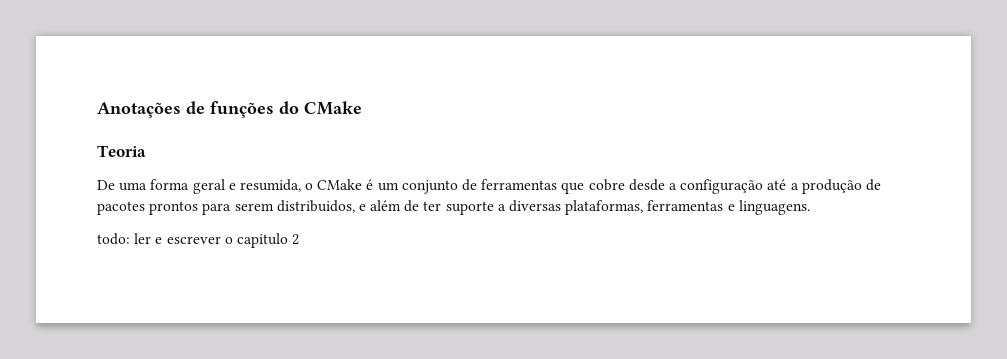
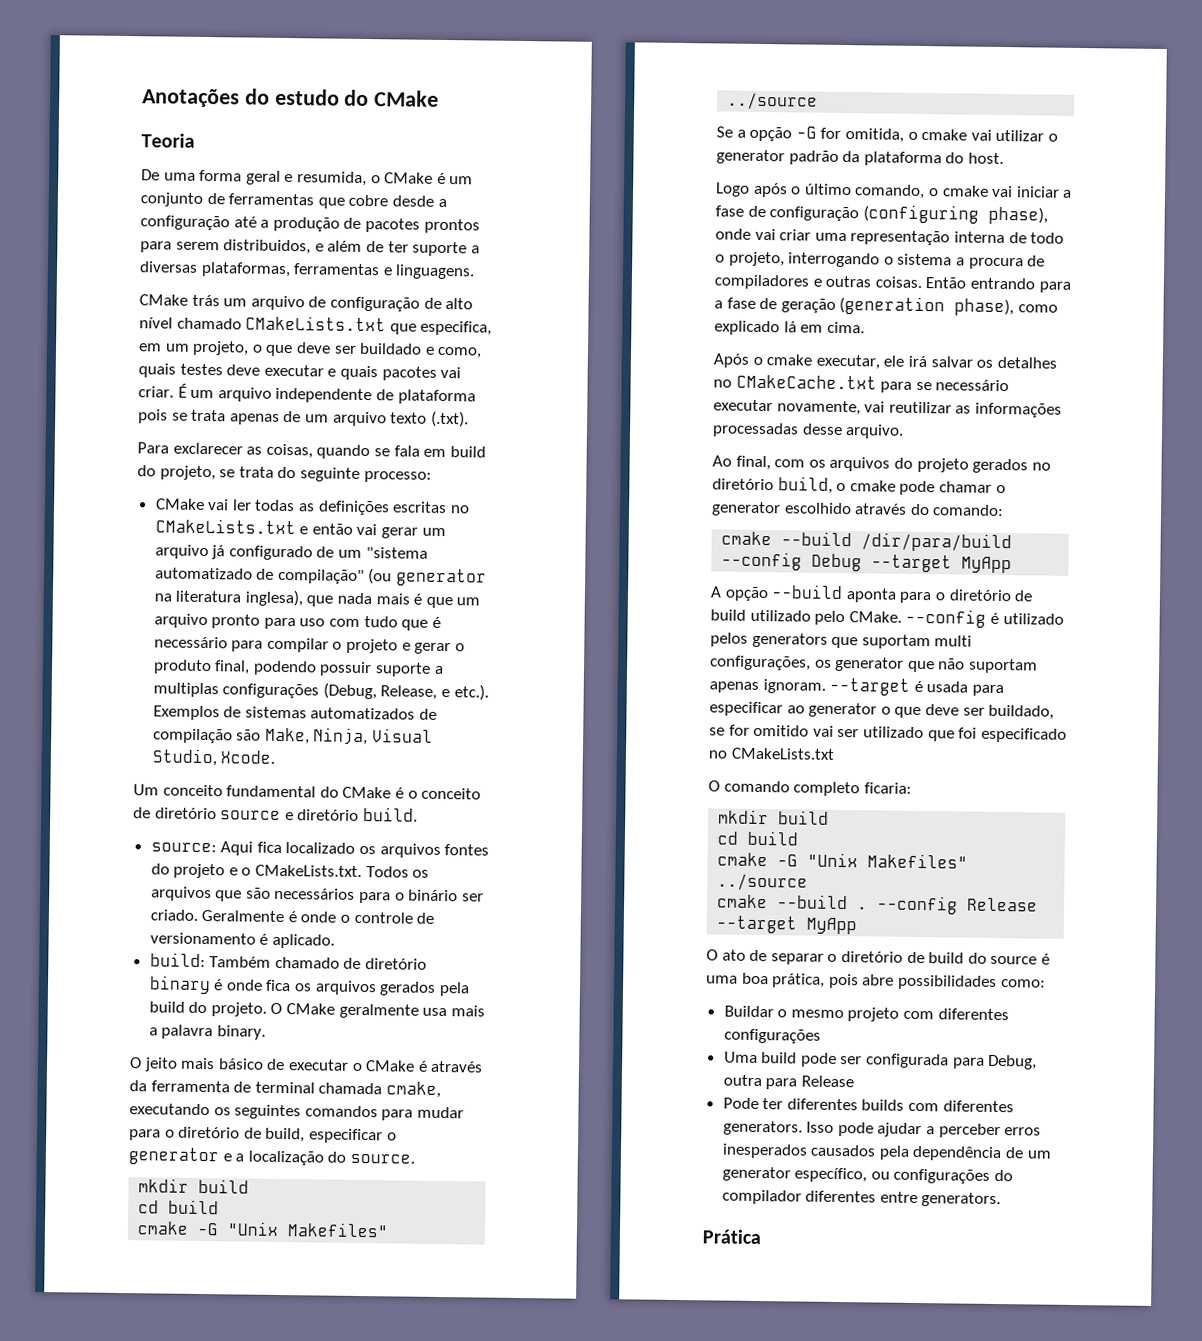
- Anotações de funções do CMake
+ Anotações do estudo do CMake
- todo: ler e escrever o capitulo 2
+ CMake trás um arquivo de configuração de alto nível chamado CMakeLists.txt que especifica, em um projeto, o que deve ser buildado e como, quais testes deve executar e quais pacotes vai criar. É um arquivo independente de plataforma pois se trata apenas de um arquivo texto (.txt).
+ Para exclarecer as coisas, quando se fala em build do projeto, se trata do seguinte processo:
+ CMake vai ler todas as definições escritas no CMakeLists.txt e então vai gerar um arquivo já configurado de um "sistema automatizado de compilação" (ou generator na literatura inglesa), que nada mais é que um arquivo pronto para uso com tudo que é necessário para compilar o projeto e gerar o produto final, podendo possuir suporte a multiplas configurações (Debug, Release, e etc.). Exemplos de sistemas automatizados de compilação são Make, Ninja, Visual Studio, Xcode.
+ Um conceito fundamental do CMake é o conceito de diretório source e diretório build.
+ source: Aqui fica localizado os arquivos fontes do projeto e o CMakeLists.txt. Todos os arquivos que são necessários para o binário ser criado. Geralmente é onde o controle de versionamento é aplicado.
+ build: Também chamado de diretório binary é onde fica os arquivos gerados pela build do projeto. O CMake geralmente usa mais a palavra binary.
+ O jeito mais básico de executar o CMake é através da ferramenta de terminal chamada cmake, executando os seguintes comandos para mudar para o diretório de build, especificar o generator e a localização do source.
+ mkdir build
+ cd build
+ cmake -G "Unix Makefiles" ../source
+ Se a opção -G for omitida, o cmake vai utilizar o generator padrão da plataforma do host.
+ Logo após o último comando, o cmake vai iniciar a fase de configuração (configuring phase), onde vai criar uma representação interna de todo o projeto, interrogando o sistema a procura de compiladores e outras coisas. Então entrando para a fase de geração (generation phase), como explicado lá em cima.
+ Após o cmake executar, ele irá salvar os detalhes no CMakeCache.txt para se necessário executar novamente, vai reutilizar as informações processadas desse arquivo.
+ Ao final, com os arquivos do projeto gerados no diretório build, o cmake pode chamar o generator escolhido através do comando:
+ cmake --build /dir/para/build --config Debug --target MyApp
+ A opção --build aponta para o diretório de build utilizado pelo CMake. --config é utilizado pelos generators que suportam multi configurações, os generator que não suportam apenas ignoram. --target é usada para especificar ao generator o que deve ser buildado, se for omitido vai ser utilizado que foi especificado no CMakeLists.txt
+ O comando completo ficaria:
+ mkdir build
+ cd build
+ cmake -G "Unix Makefiles" ../source
+ cmake --build . --config Release --target MyApp
+ O ato de separar o diretório de build do source é uma boa prática, pois abre possibilidades como:
+ Buildar o mesmo projeto com diferentes configurações
+ Uma build pode ser configurada para Debug, outra para Release
+ Pode ter diferentes builds com diferentes generators. Isso pode ajudar a perceber erros inesperados causados pela dependência de um generator específico, ou configurações do compilador diferentes entre generators.
+ Prática

